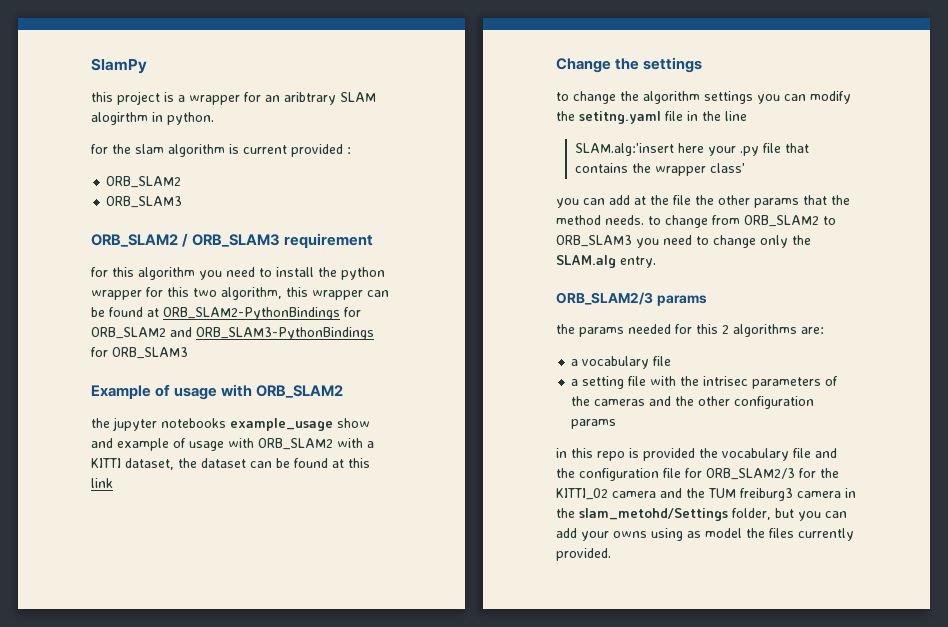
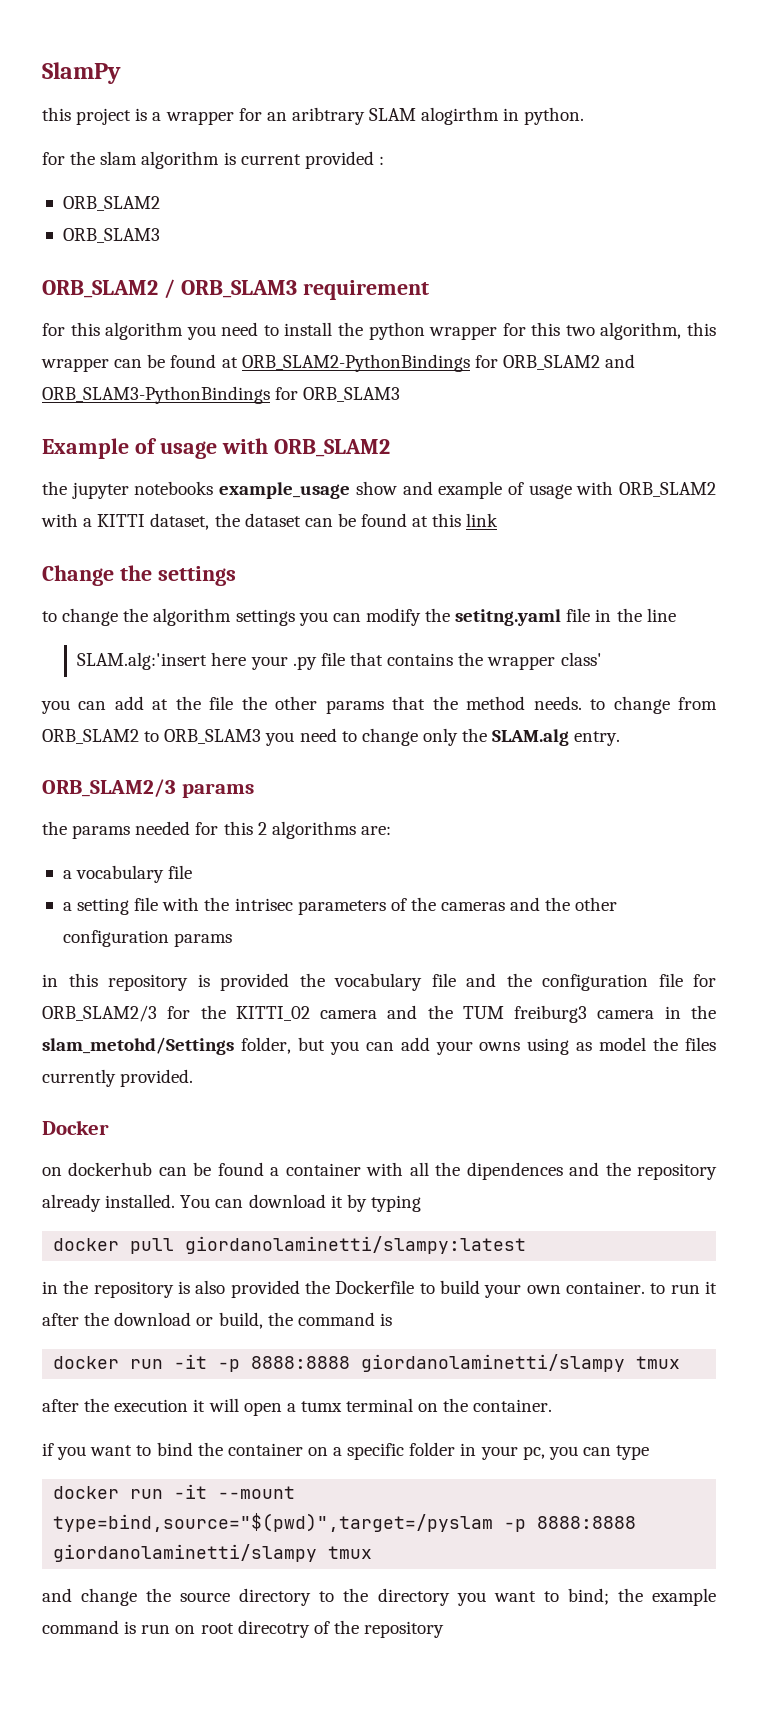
- in this repo is provided the vocabulary file and the configuration file for ORB_SLAM2/3 for the KITTI_02 camera and the TUM freiburg3 camera in the slam_metohd/Settings folder, but you can add your owns using as model the files currently provided.
+ in this repository is provided the vocabulary file and the configuration file for ORB_SLAM2/3 for the KITTI_02 camera and the TUM freiburg3 camera in the slam_metohd/Settings folder, but you can add your owns using as model the files currently provided.
+ Docker
+ on dockerhub can be found a container with all the dipendences and the repository already installed. You can download it by typing
+ docker pull giordanolaminetti/slampy:latest
+ in the repository is also provided the Dockerfile to build your own container. to run it after the download or build, the command is
+ docker run -it -p 8888:8888 giordanolaminetti/slampy tmux
+ after the execution it will open a tumx terminal on the container.
+ if you want to bind the container on a specific folder in your pc, you can type
+ docker run -it --mount type=bind,source="$(pwd)",target=/pyslam -p 8888:8888 giordanolaminetti/slampy tmux
+ and change the source directory to the directory you want to bind; the example command is run on root direcotry of the repository

